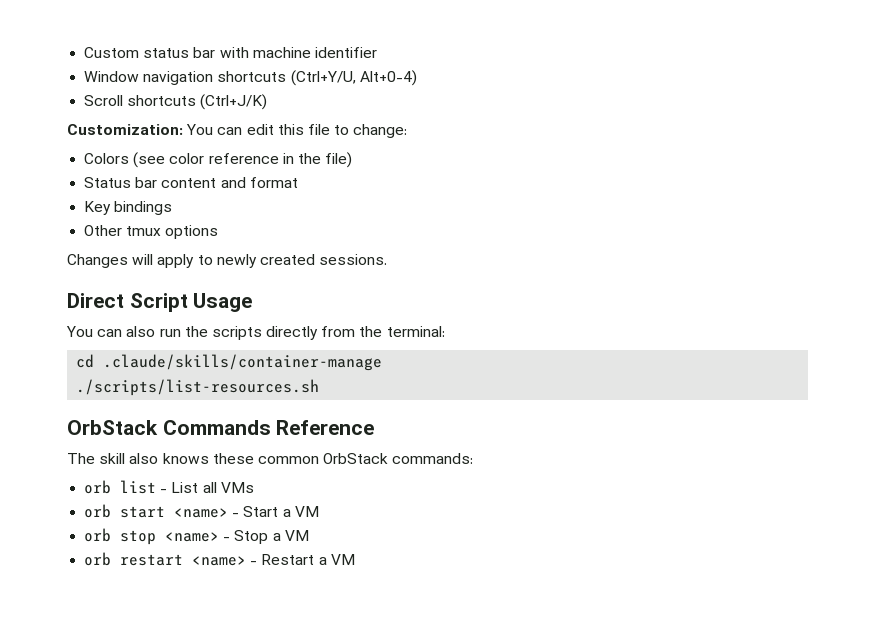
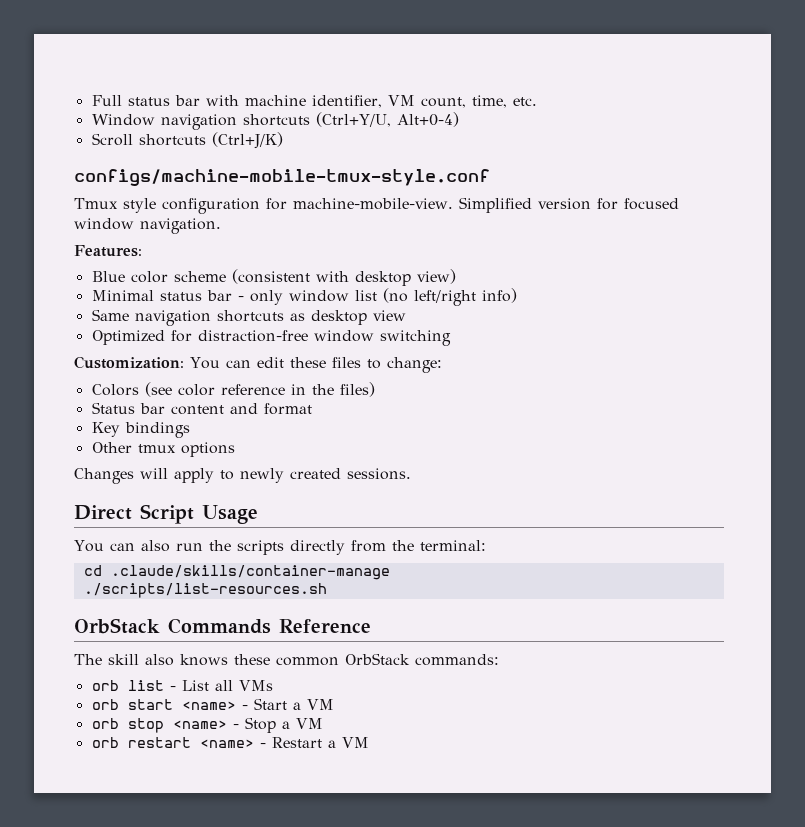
- Custom status bar with machine identifier
+ Full status bar with machine identifier, VM count, time, etc.
+ configs/machine-mobile-tmux-style.conf
+ Tmux style configuration for machine-mobile-view. Simplified version for focused window navigation.
+ Features:
+ Blue color scheme (consistent with desktop view)
+ Minimal status bar - only window list (no left/right info)
+ Same navigation shortcuts as desktop view
+ Optimized for distraction-free window switching
- Customization: You can edit this file to change:
+ Customization: You can edit these files to change:
- Colors (see color reference in the file)
+ Colors (see color reference in the files)

